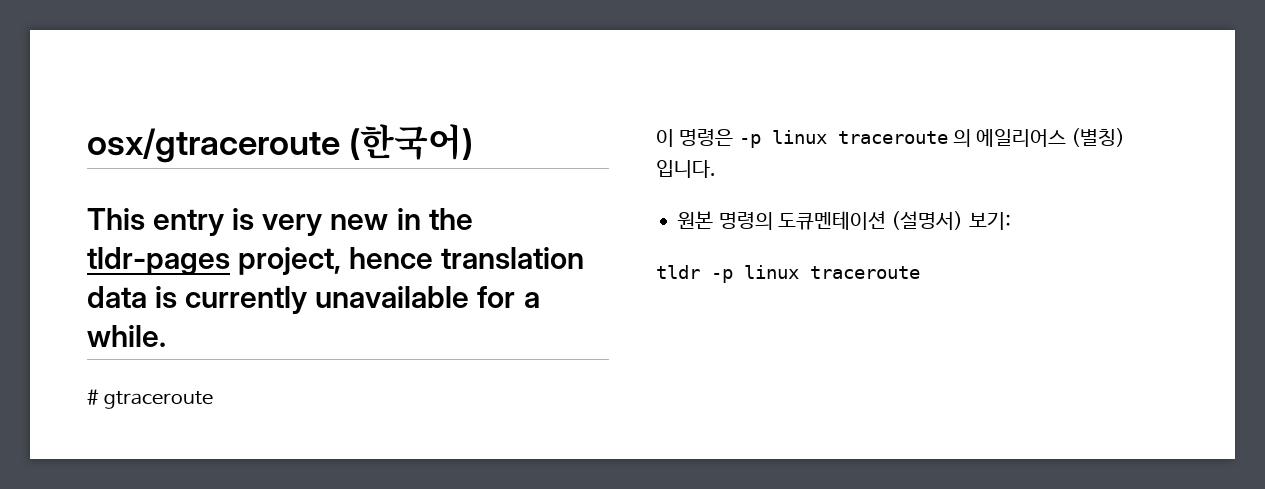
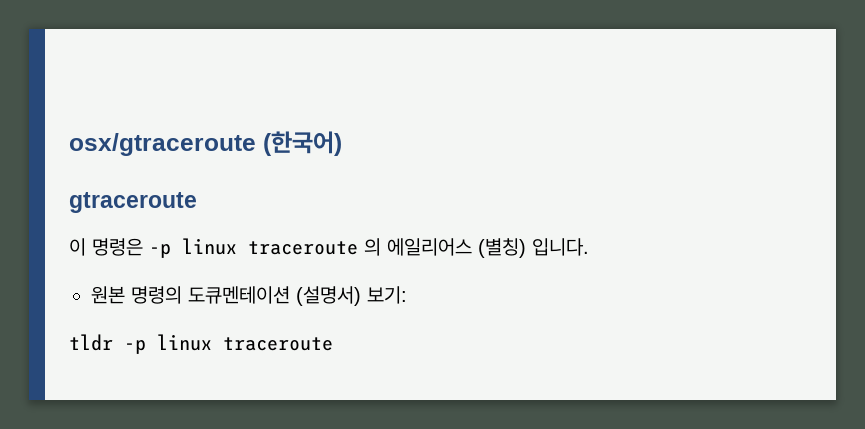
- This entry is very new in the tldr-pages project, hence translation data is currently unavailable for a while.
- # gtraceroute
+ gtraceroute

